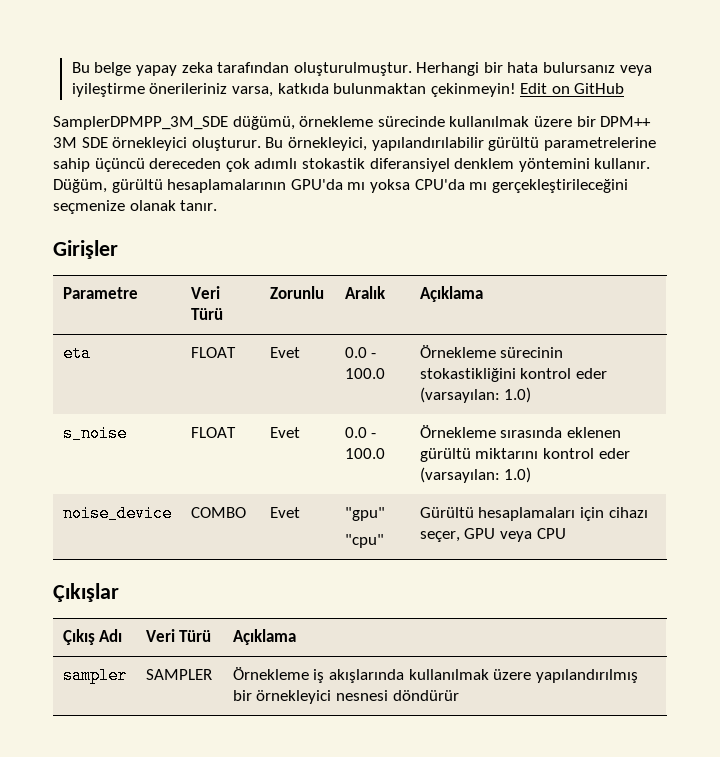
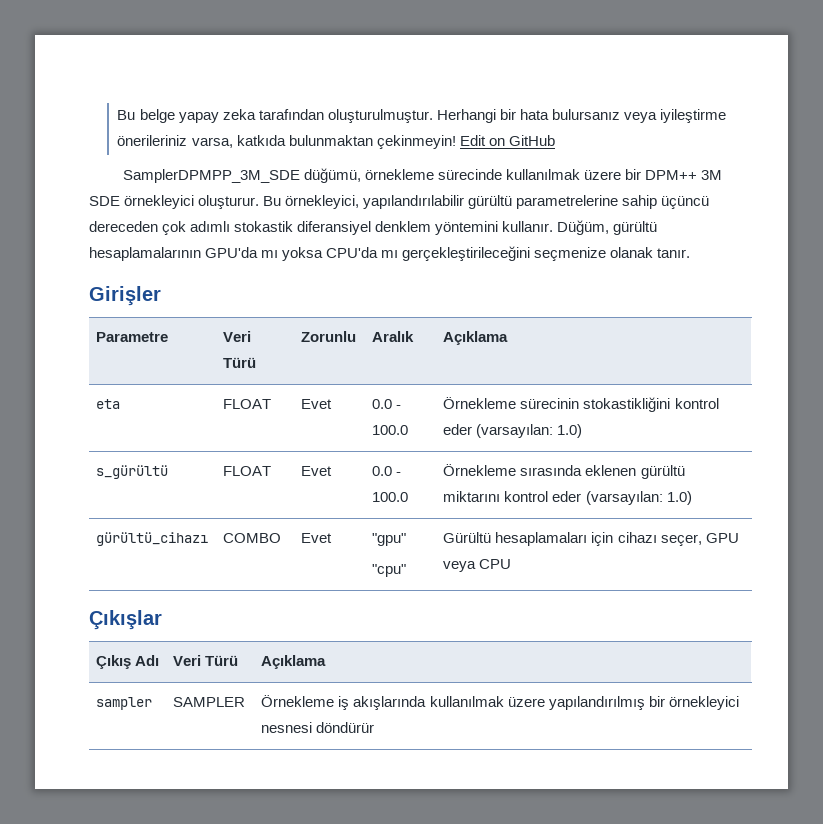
- s_noise | FLOAT | Evet | 0.0 - 100.0 | Örnekleme sırasında eklenen gürültü miktarını kontrol eder (varsayılan: 1.0)
+ s_gürültü | FLOAT | Evet | 0.0 - 100.0 | Örnekleme sırasında eklenen gürültü miktarını kontrol eder (varsayılan: 1.0)
- noise_device | COMBO | Evet | "gpu"
+ gürültü_cihazı | COMBO | Evet | "gpu"

